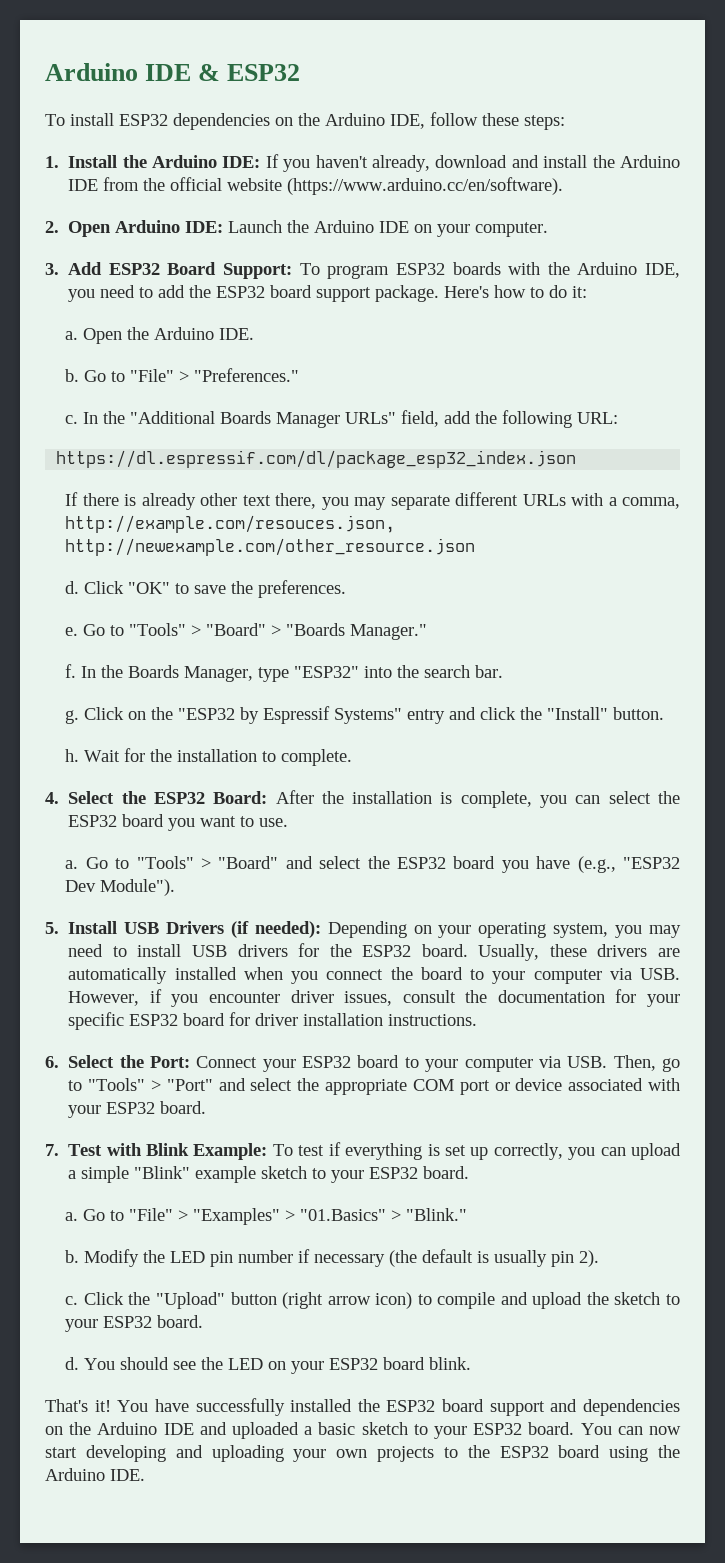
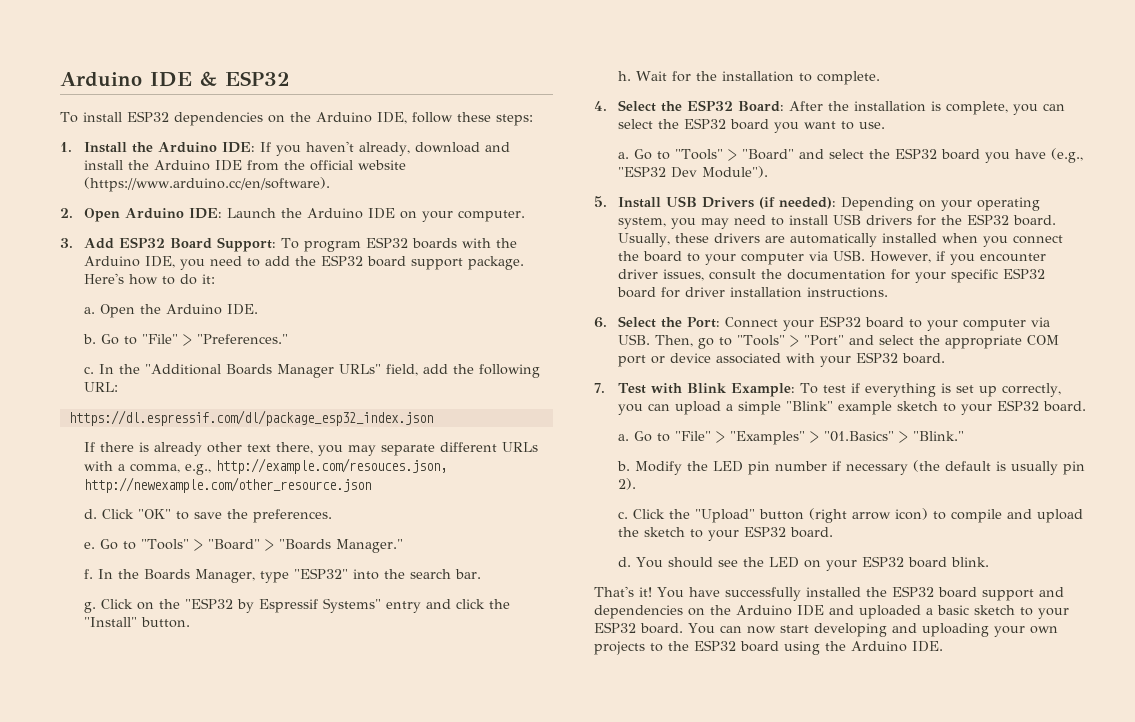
- If there is already other text there, you may separate different URLs with a comma, http://example.com/resouces.json, http://newexample.com/other_resource.json
+ If there is already other text there, you may separate different URLs with a comma, e.g., http://example.com/resouces.json, http://newexample.com/other_resource.json

